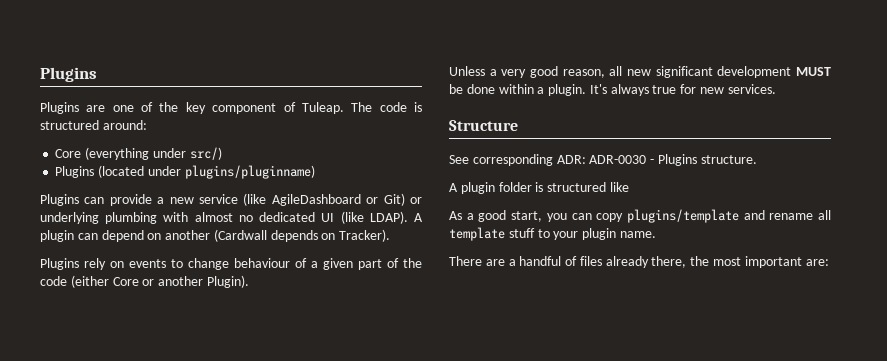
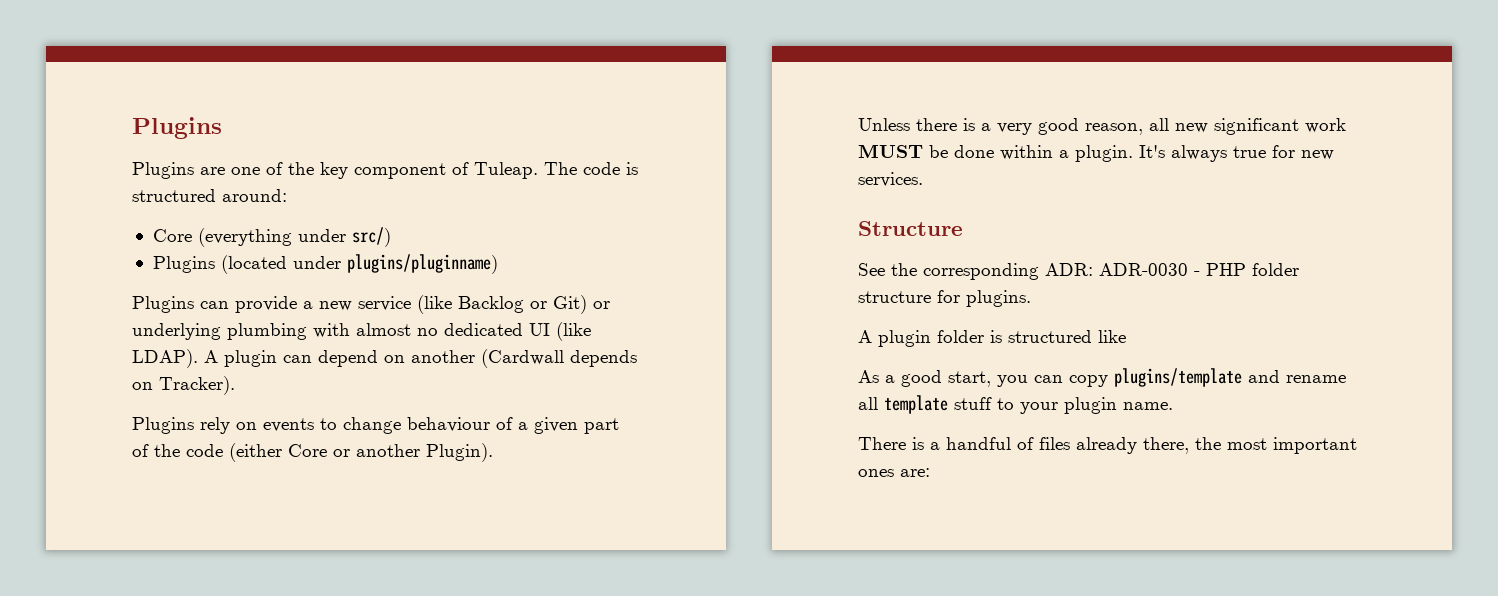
- Plugins can provide a new service (like AgileDashboard or Git) or underlying plumbing with almost no dedicated UI (like LDAP).
+ Plugins can provide a new service (like Backlog or Git) or underlying plumbing with almost no dedicated UI (like LDAP).
- Unless a very good reason, all new significant development MUST be done within a plugin.
+ Unless there is a very good reason, all new significant work MUST be done within a plugin.
- See corresponding ADR: ADR-0030 - Plugins structure.
+ See the corresponding ADR: ADR-0030 - PHP folder structure for plugins.
- There are a handful of files already there, the most important are:
+ There is a handful of files already there, the most important ones are:

